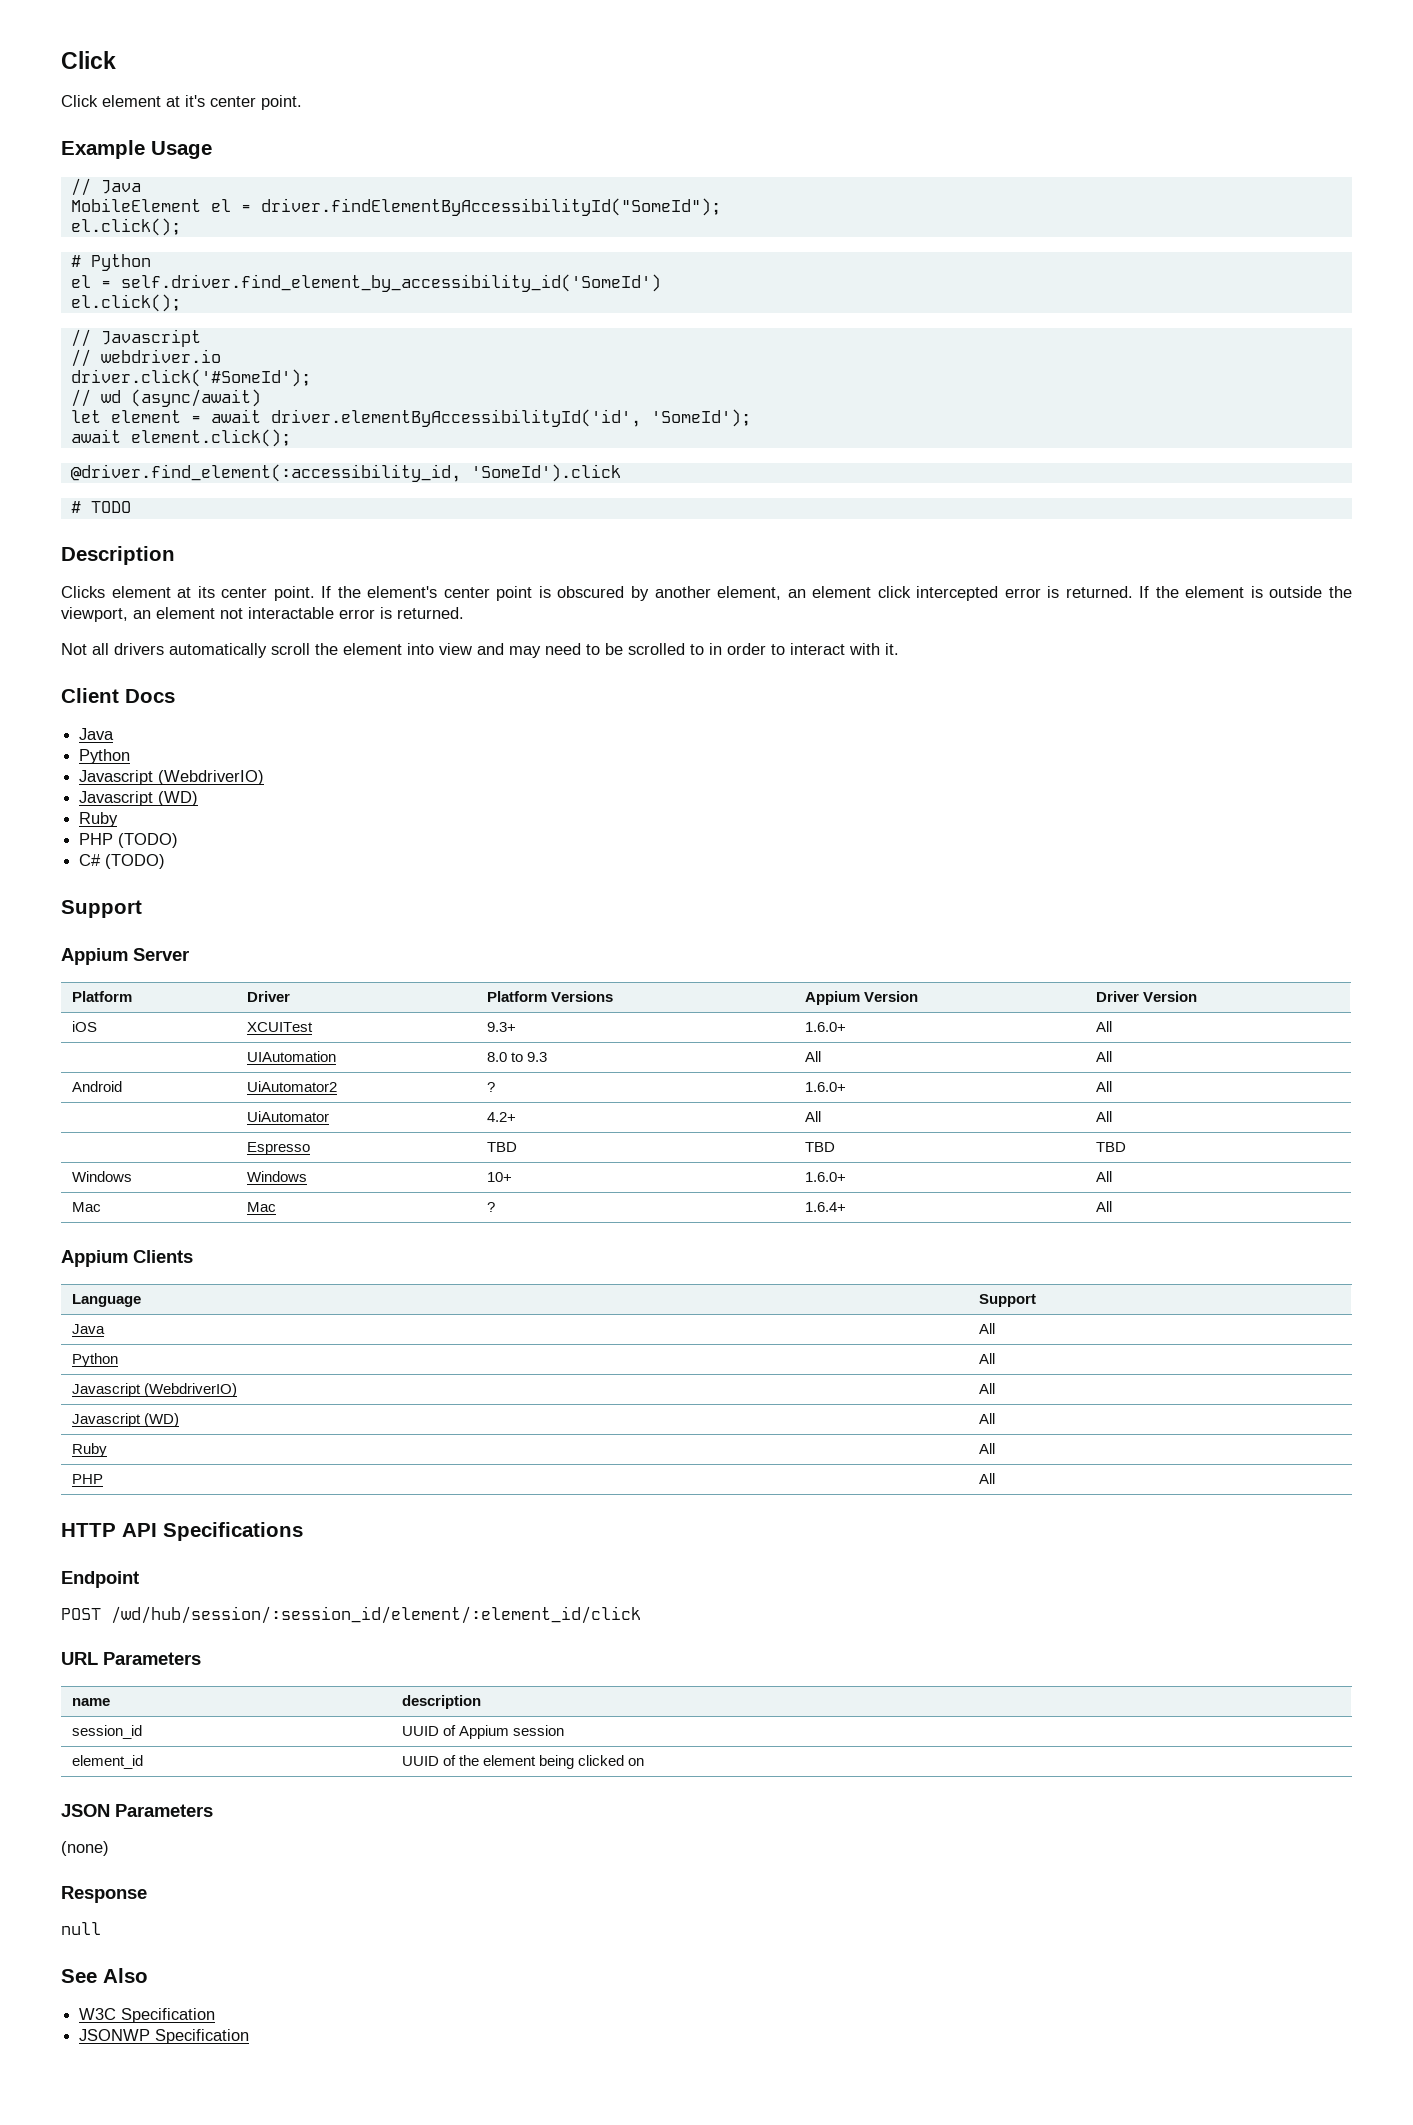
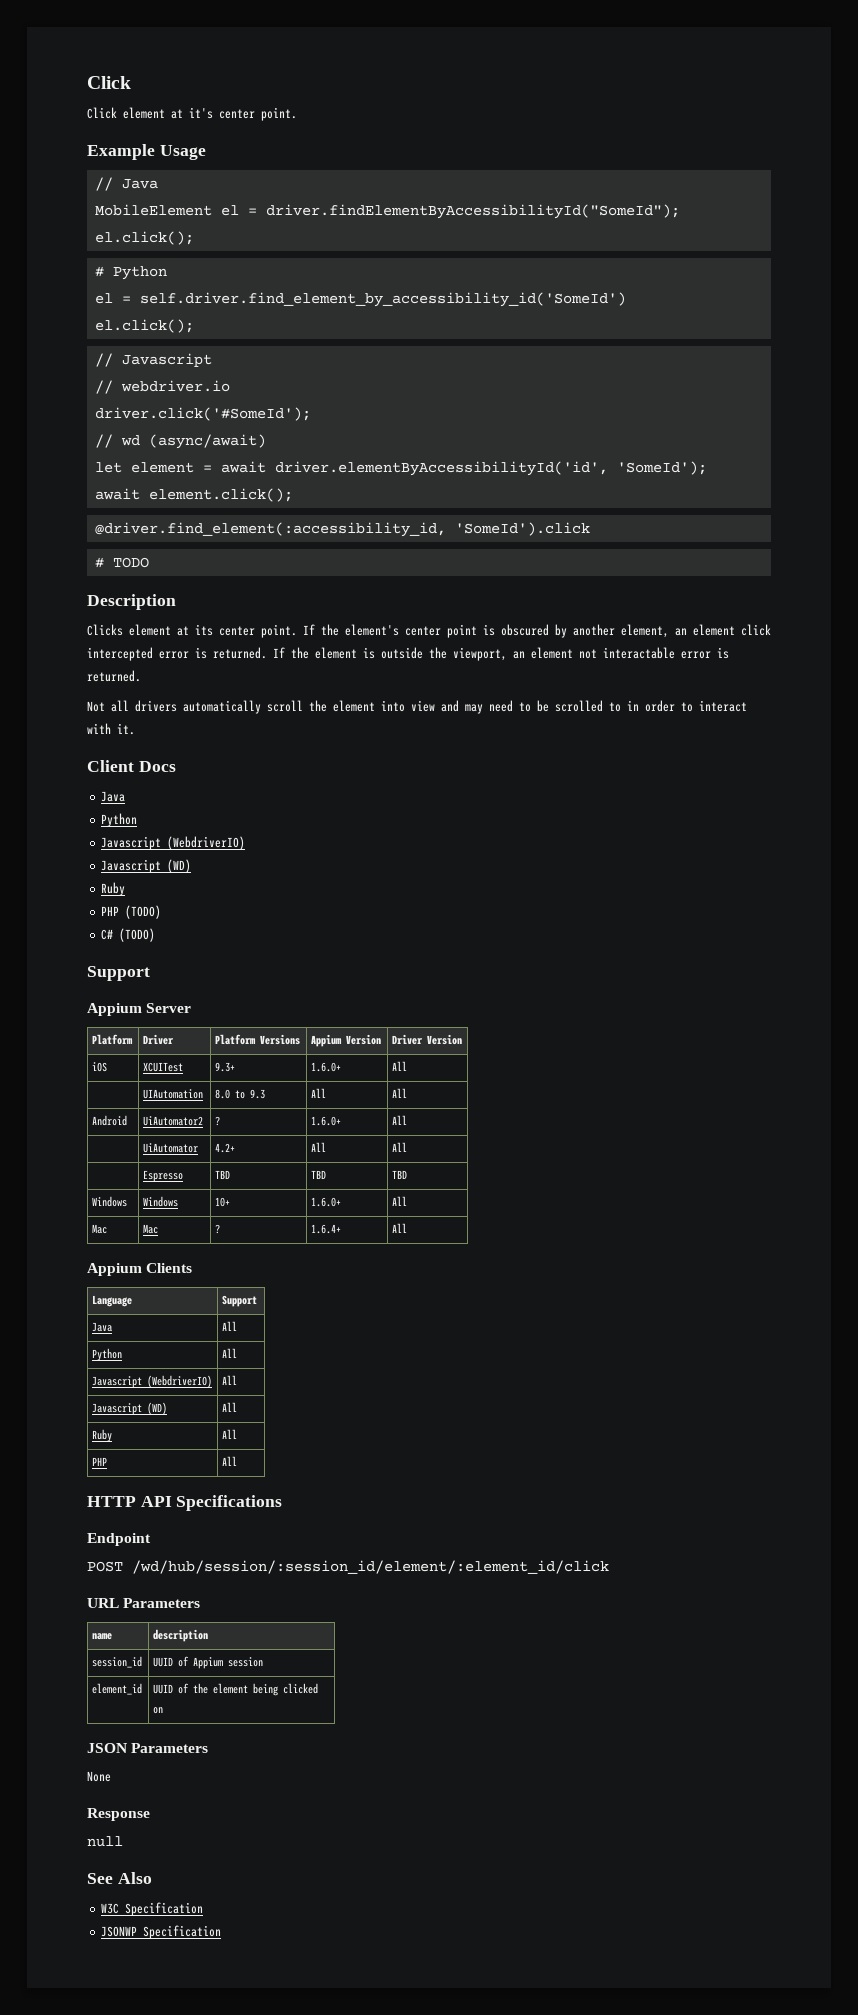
- (none)
+ None

